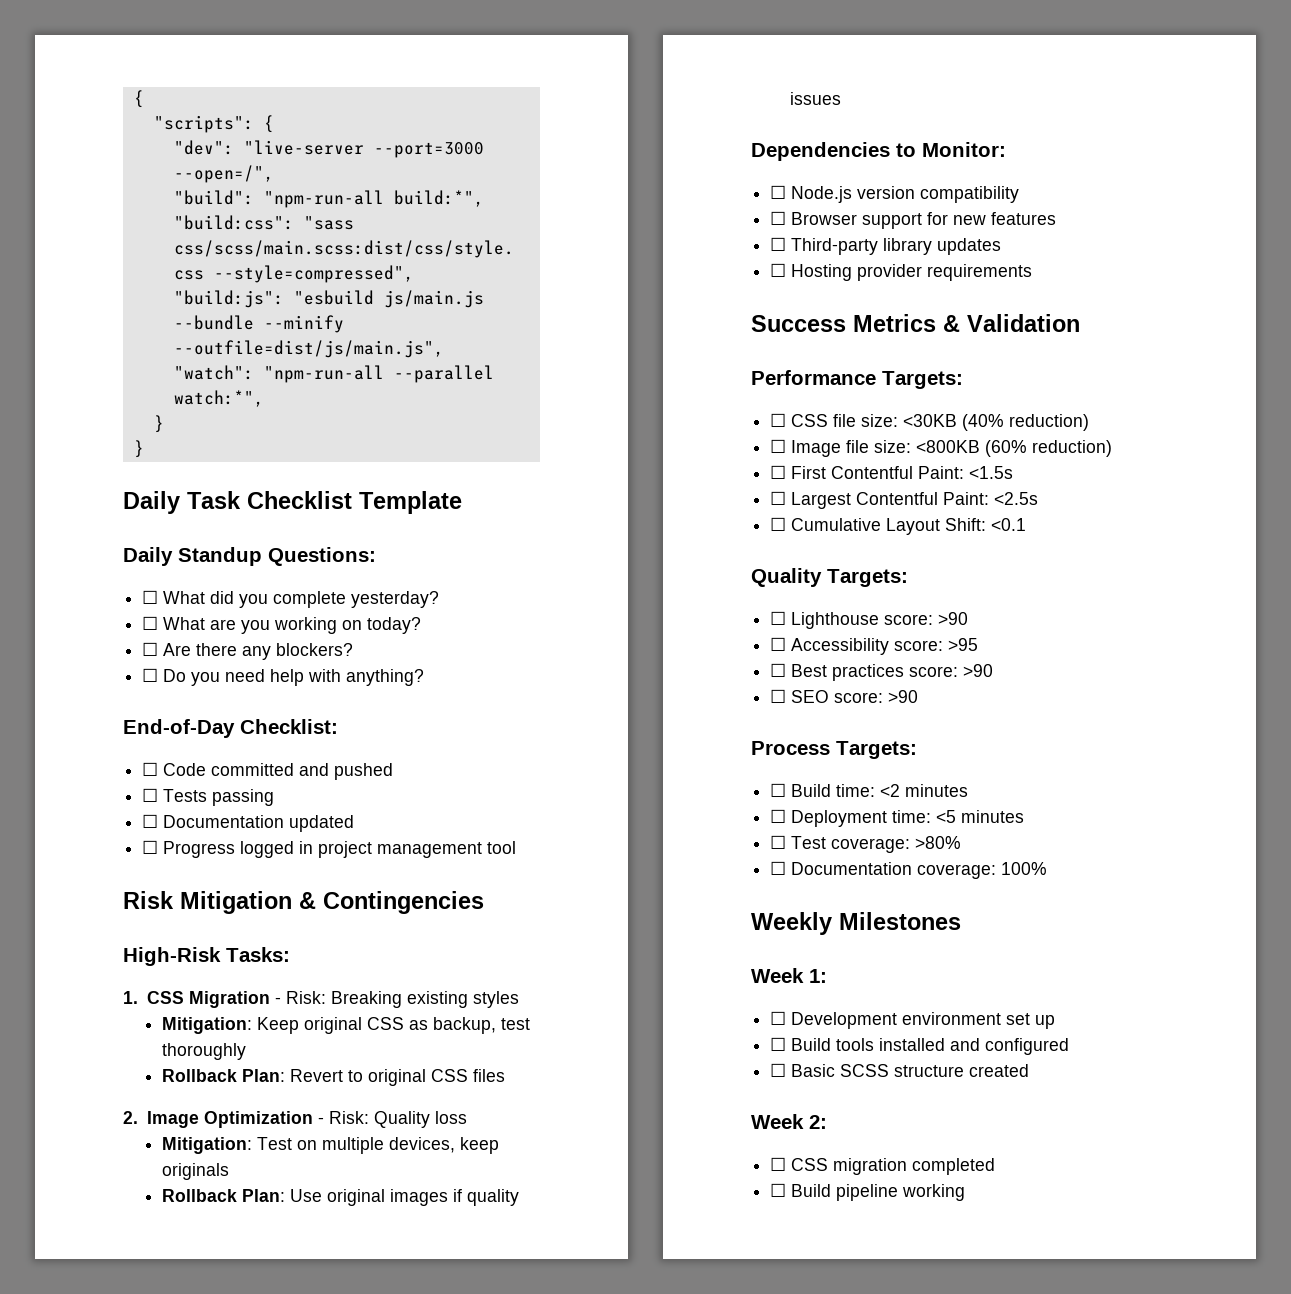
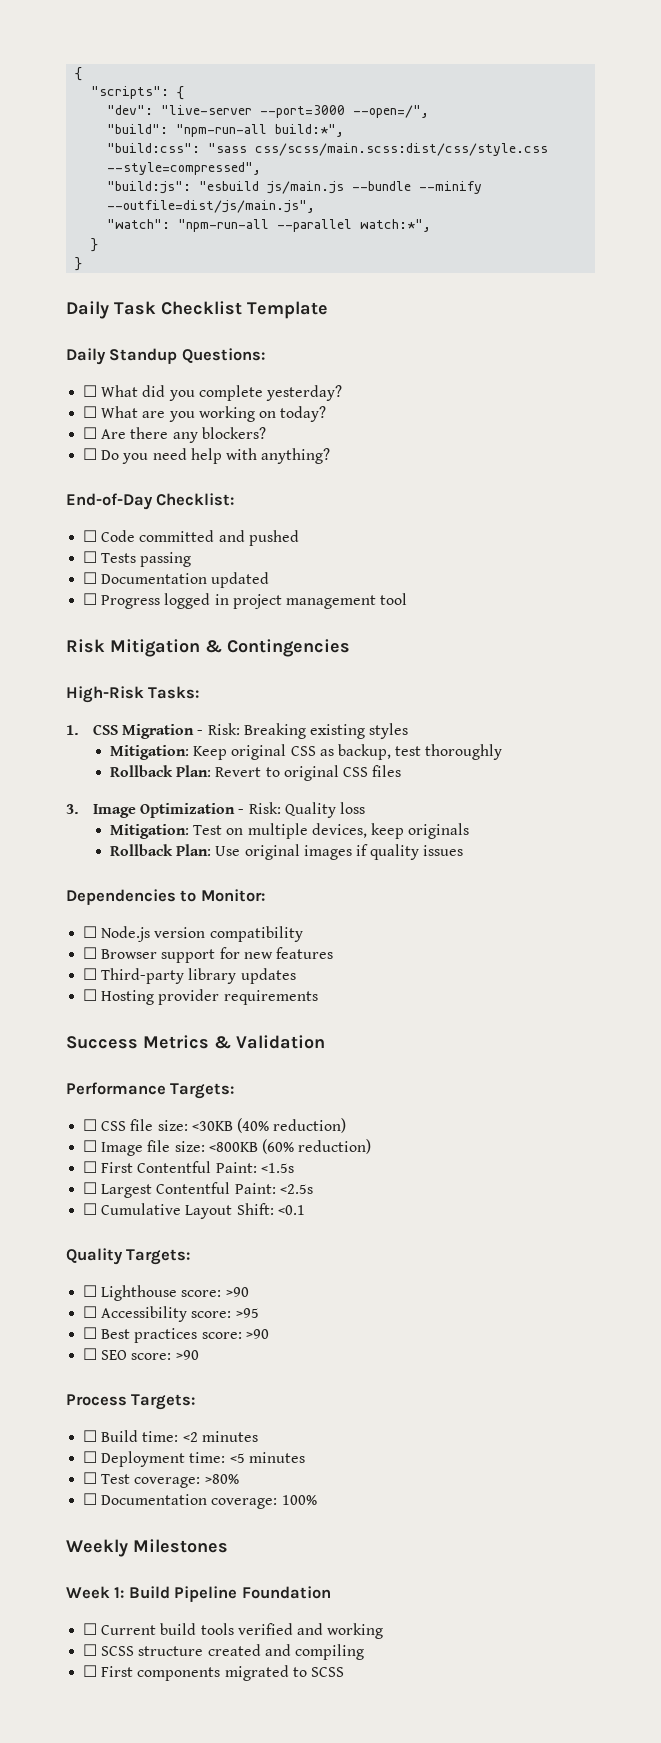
- 2. Image Optimization - Risk: Quality loss
+ 3. Image Optimization - Risk: Quality loss
- Week 1:
- ☐ Development environment set up
- ☐ Build tools installed and configured
- ☐ Basic SCSS structure created
- Week 2:
- ☐ CSS migration completed
- ☐ Build pipeline working
+ Week 1: Build Pipeline Foundation
+ ☐ Current build tools verified and working
+ ☐ SCSS structure created and compiling
+ ☐ First components migrated to SCSS

